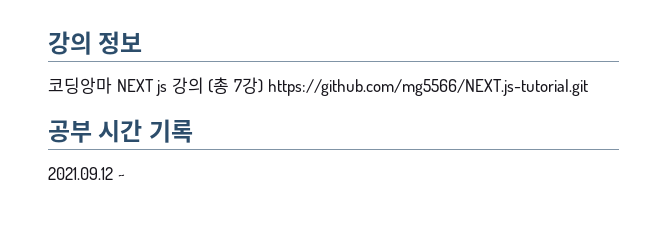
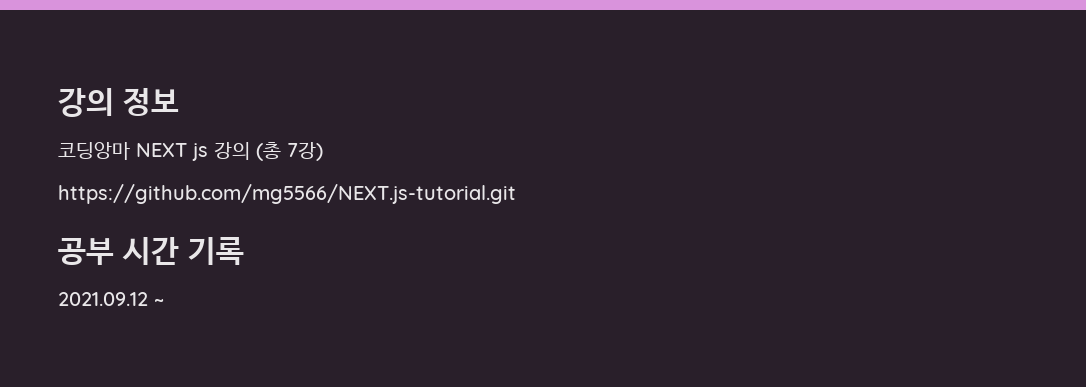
- 코딩앙마 NEXT js 강의 (총 7강) https://github.com/mg5566/NEXT.js-tutorial.git
+ 코딩앙마 NEXT js 강의 (총 7강)
+ https://github.com/mg5566/NEXT.js-tutorial.git

